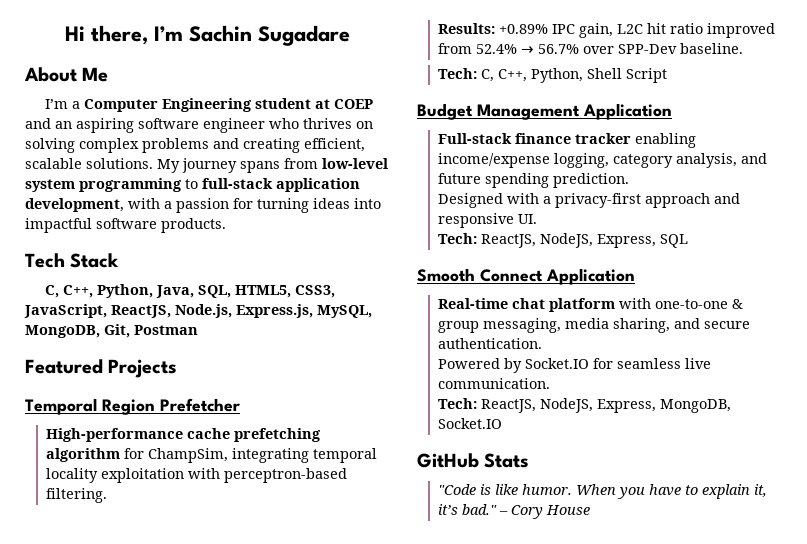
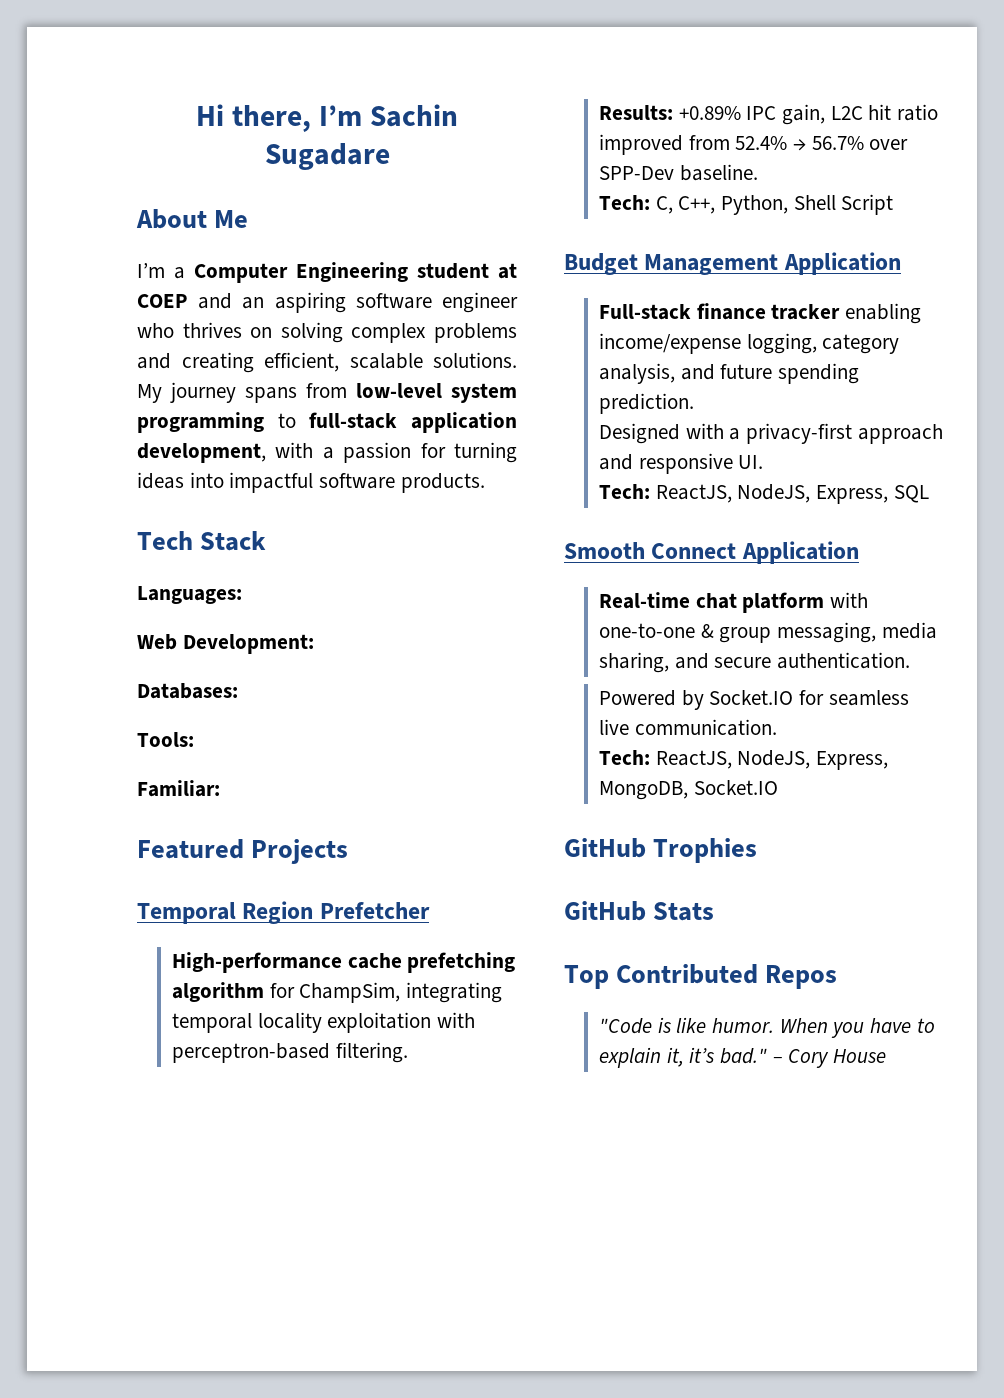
- C, C++, Python, Java, SQL, HTML5, CSS3, JavaScript, ReactJS, Node.js, Express.js, MySQL, MongoDB, Git, Postman
+ Languages:
+ Web Development:
+ Databases:
+ Tools:
+ Familiar:
+ GitHub Trophies
+ Top Contributed Repos

